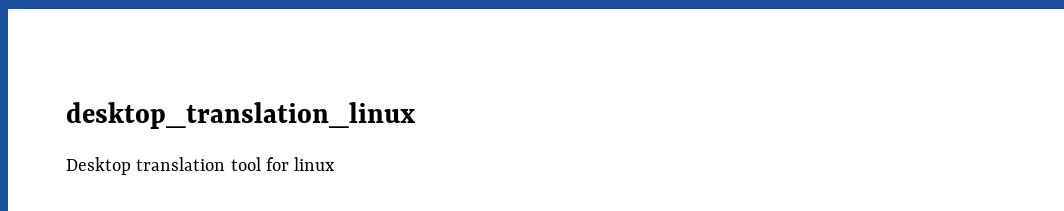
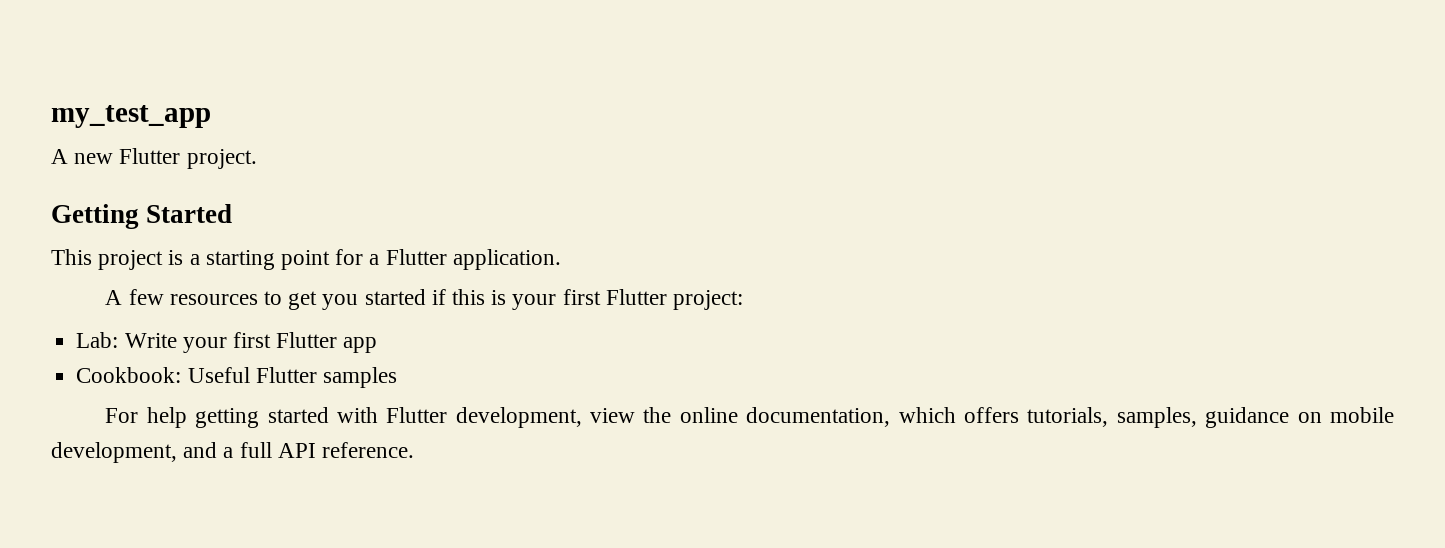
- desktop_translation_linux
- Desktop translation tool for linux
+ my_test_app
+ A new Flutter project.
+ Getting Started
+ This project is a starting point for a Flutter application.
+ A few resources to get you started if this is your first Flutter project:
+ Lab: Write your first Flutter app
+ Cookbook: Useful Flutter samples
+ For help getting started with Flutter development, view the online documentation, which offers tutorials, samples, guidance on mobile development, and a full API reference.

